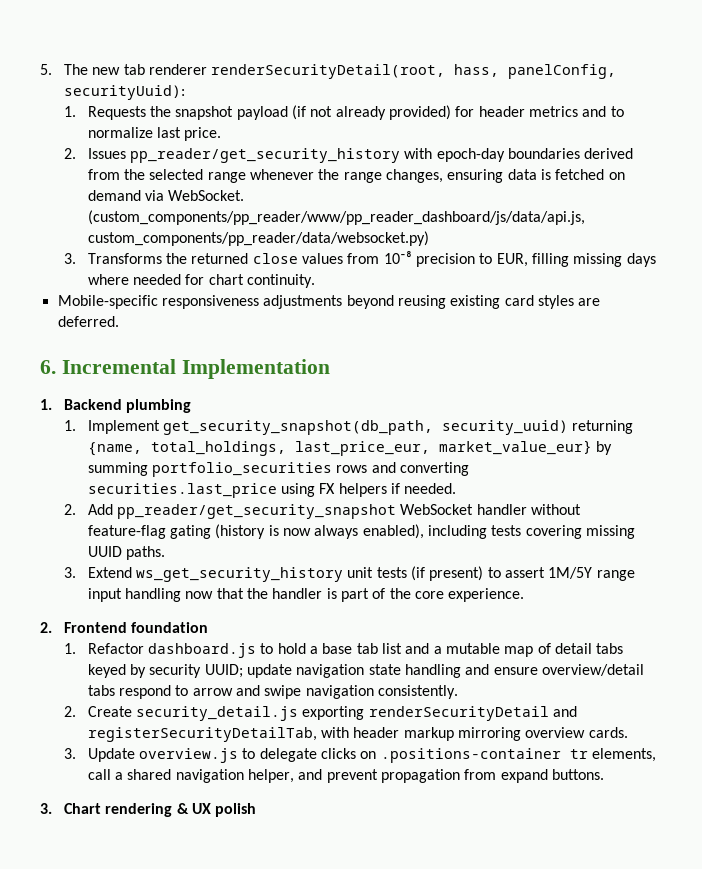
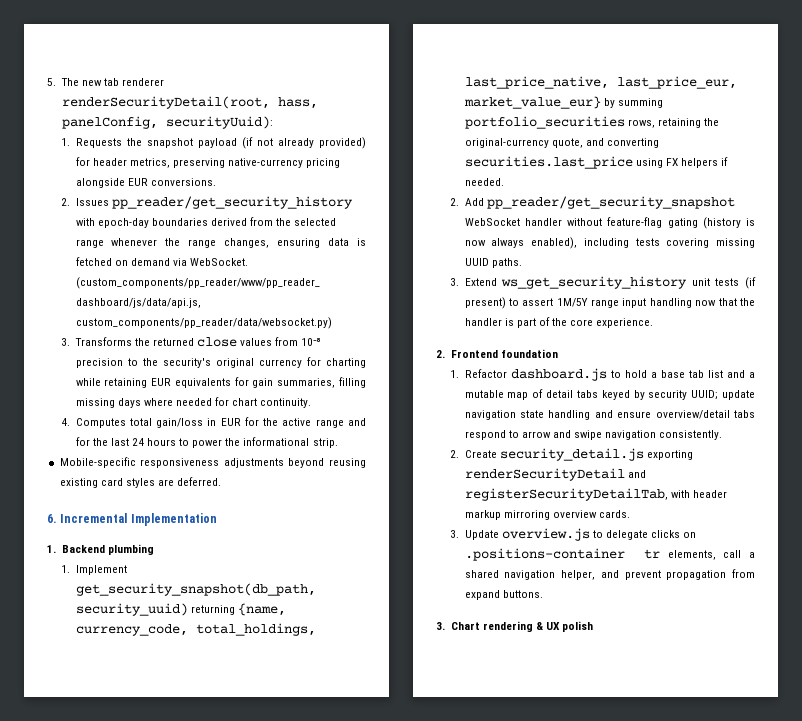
- 1. Requests the snapshot payload (if not already provided) for header metrics and to normalize last price.
+ 1. Requests the snapshot payload (if not already provided) for header metrics, preserving native-currency pricing alongside EUR conversions.
- 3. Transforms the returned close values from 10⁻⁸ precision to EUR, filling missing days where needed for chart continuity.
+ 3. Transforms the returned close values from 10⁻⁸ precision to the security's original currency for charting while retaining EUR equivalents for gain summaries, filling missing days where needed for chart continuity.
+ 4. Computes total gain/loss in EUR for the active range and for the last 24 hours to power the informational strip.
- 1. Implement get_security_snapshot(db_path, security_uuid) returning {name, total_holdings, last_price_eur, market_value_eur} by summing portfolio_securities rows and converting securities.last_price using FX helpers if needed.
+ 1. Implement get_security_snapshot(db_path, security_uuid) returning {name, currency_code, total_holdings, last_price_native, last_price_eur, market_value_eur} by summing portfolio_securities rows, retaining the original-currency quote, and converting securities.last_price using FX helpers if needed.

